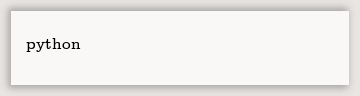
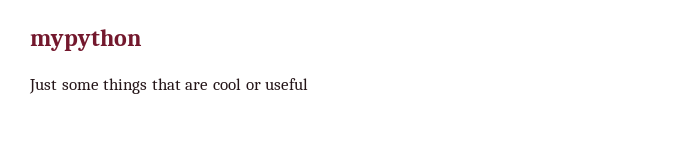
- python
+ mypython
+ Just some things that are cool or useful

